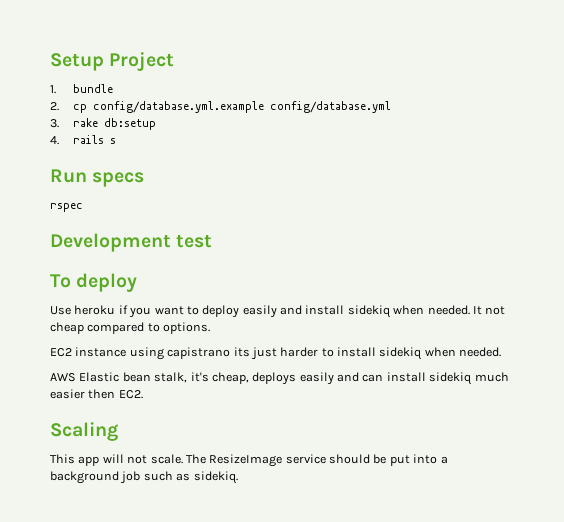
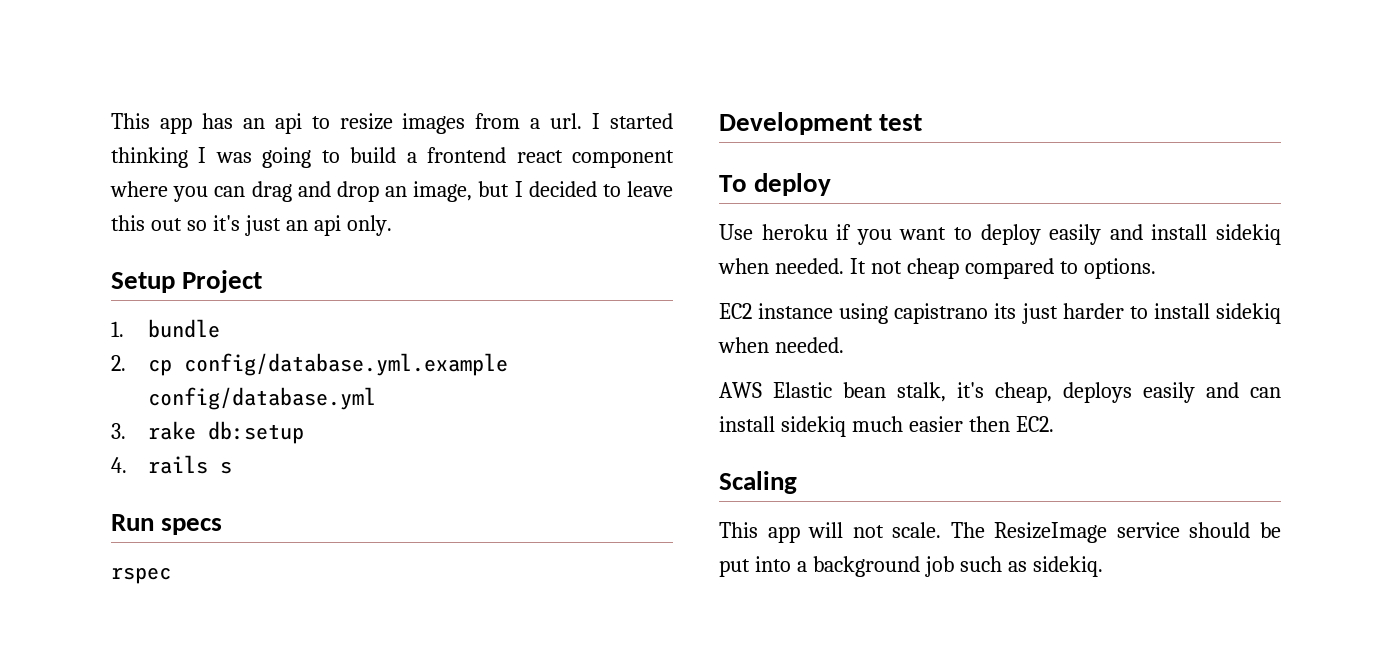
+ This app has an api to resize images from a url. I started thinking I was going to build a frontend react component where you can drag and drop an image, but I decided to leave this out so it's just an api only.

